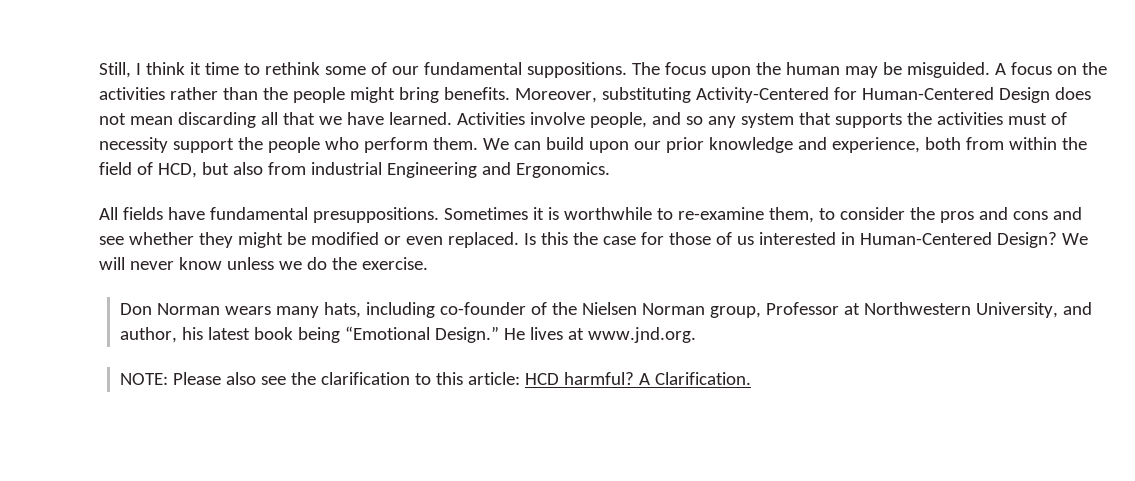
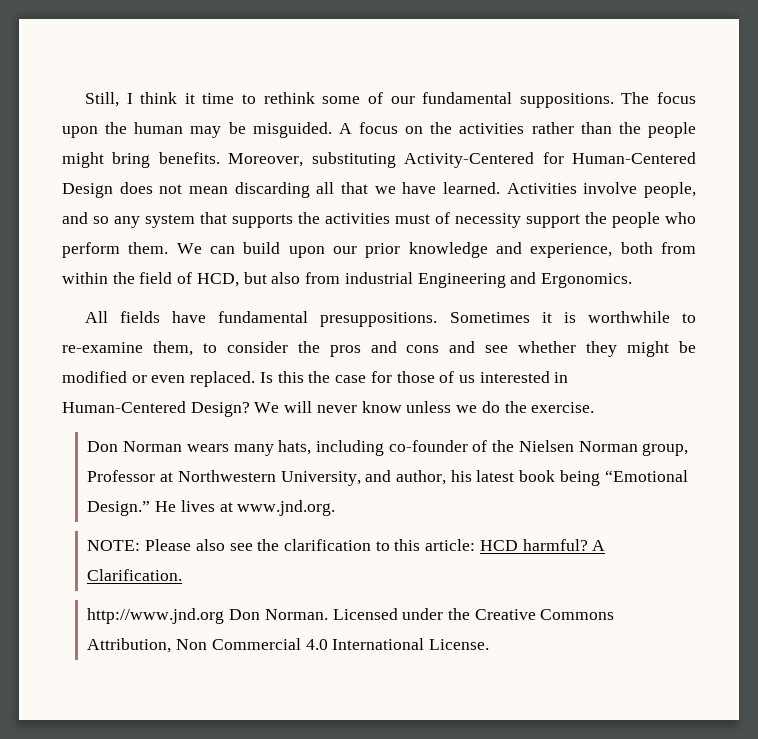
+ http://www.jnd.org Don Norman. Licensed under the Creative Commons Attribution, Non Commercial 4.0 International License.

